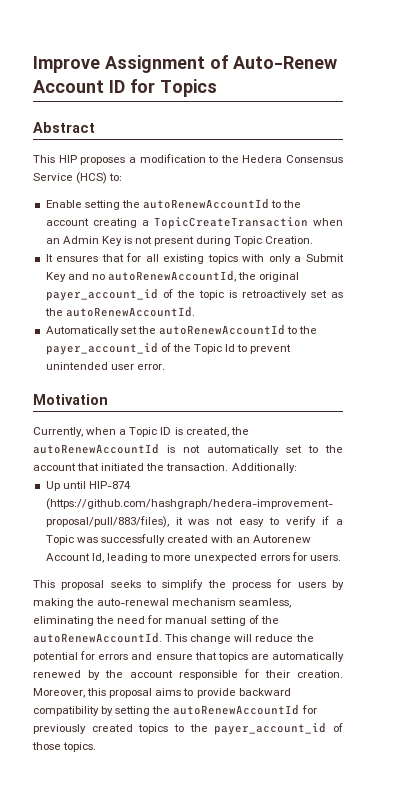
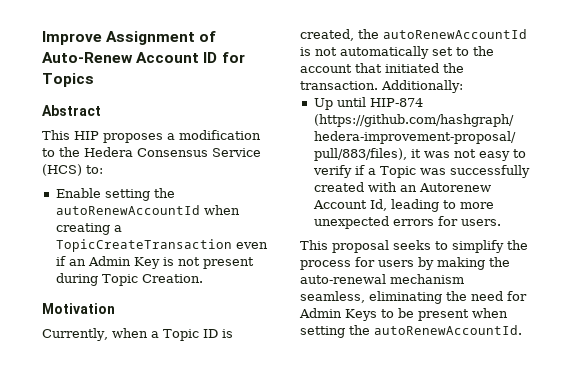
- Enable setting the autoRenewAccountId to the account creating a TopicCreateTransaction when an Admin Key is not present during Topic Creation.
+ Enable setting the autoRenewAccountId when creating a TopicCreateTransaction even if an Admin Key is not present during Topic Creation.
- It ensures that for all existing topics with only a Submit Key and no autoRenewAccountId, the original payer_account_id of the topic is retroactively set as the autoRenewAccountId.
- Automatically set the autoRenewAccountId to the payer_account_id of the Topic Id to prevent unintended user error.
- This proposal seeks to simplify the process for users by making the auto-renewal mechanism seamless, eliminating the need for manual setting of the autoRenewAccountId. This change will reduce the potential for errors and ensure that topics are automatically renewed by the account responsible for their creation. Moreover, this proposal aims to provide backward compatibility by setting the autoRenewAccountId for previously created topics to the payer_account_id of those topics.
+ This proposal seeks to simplify the process for users by making the auto-renewal mechanism seamless, eliminating the need for Admin Keys to be present when setting the autoRenewAccountId.

